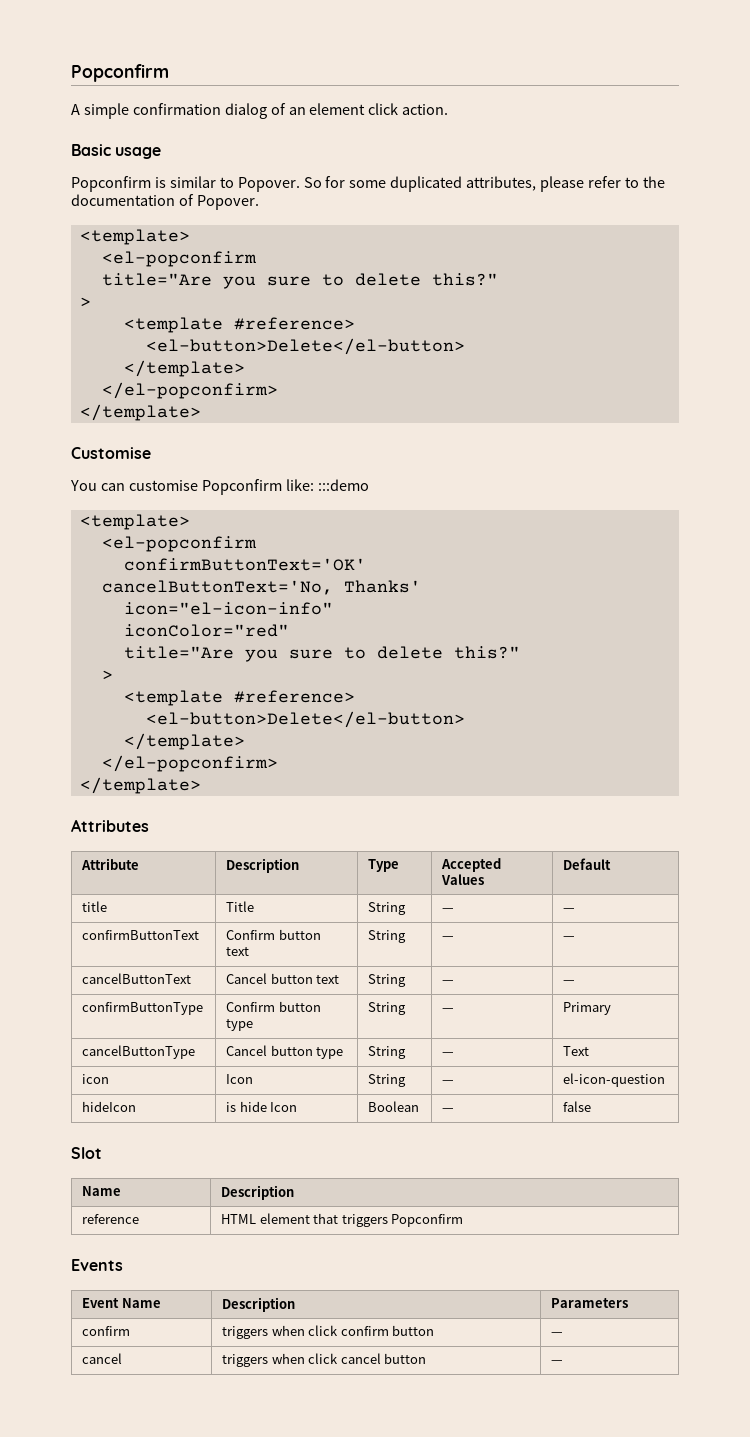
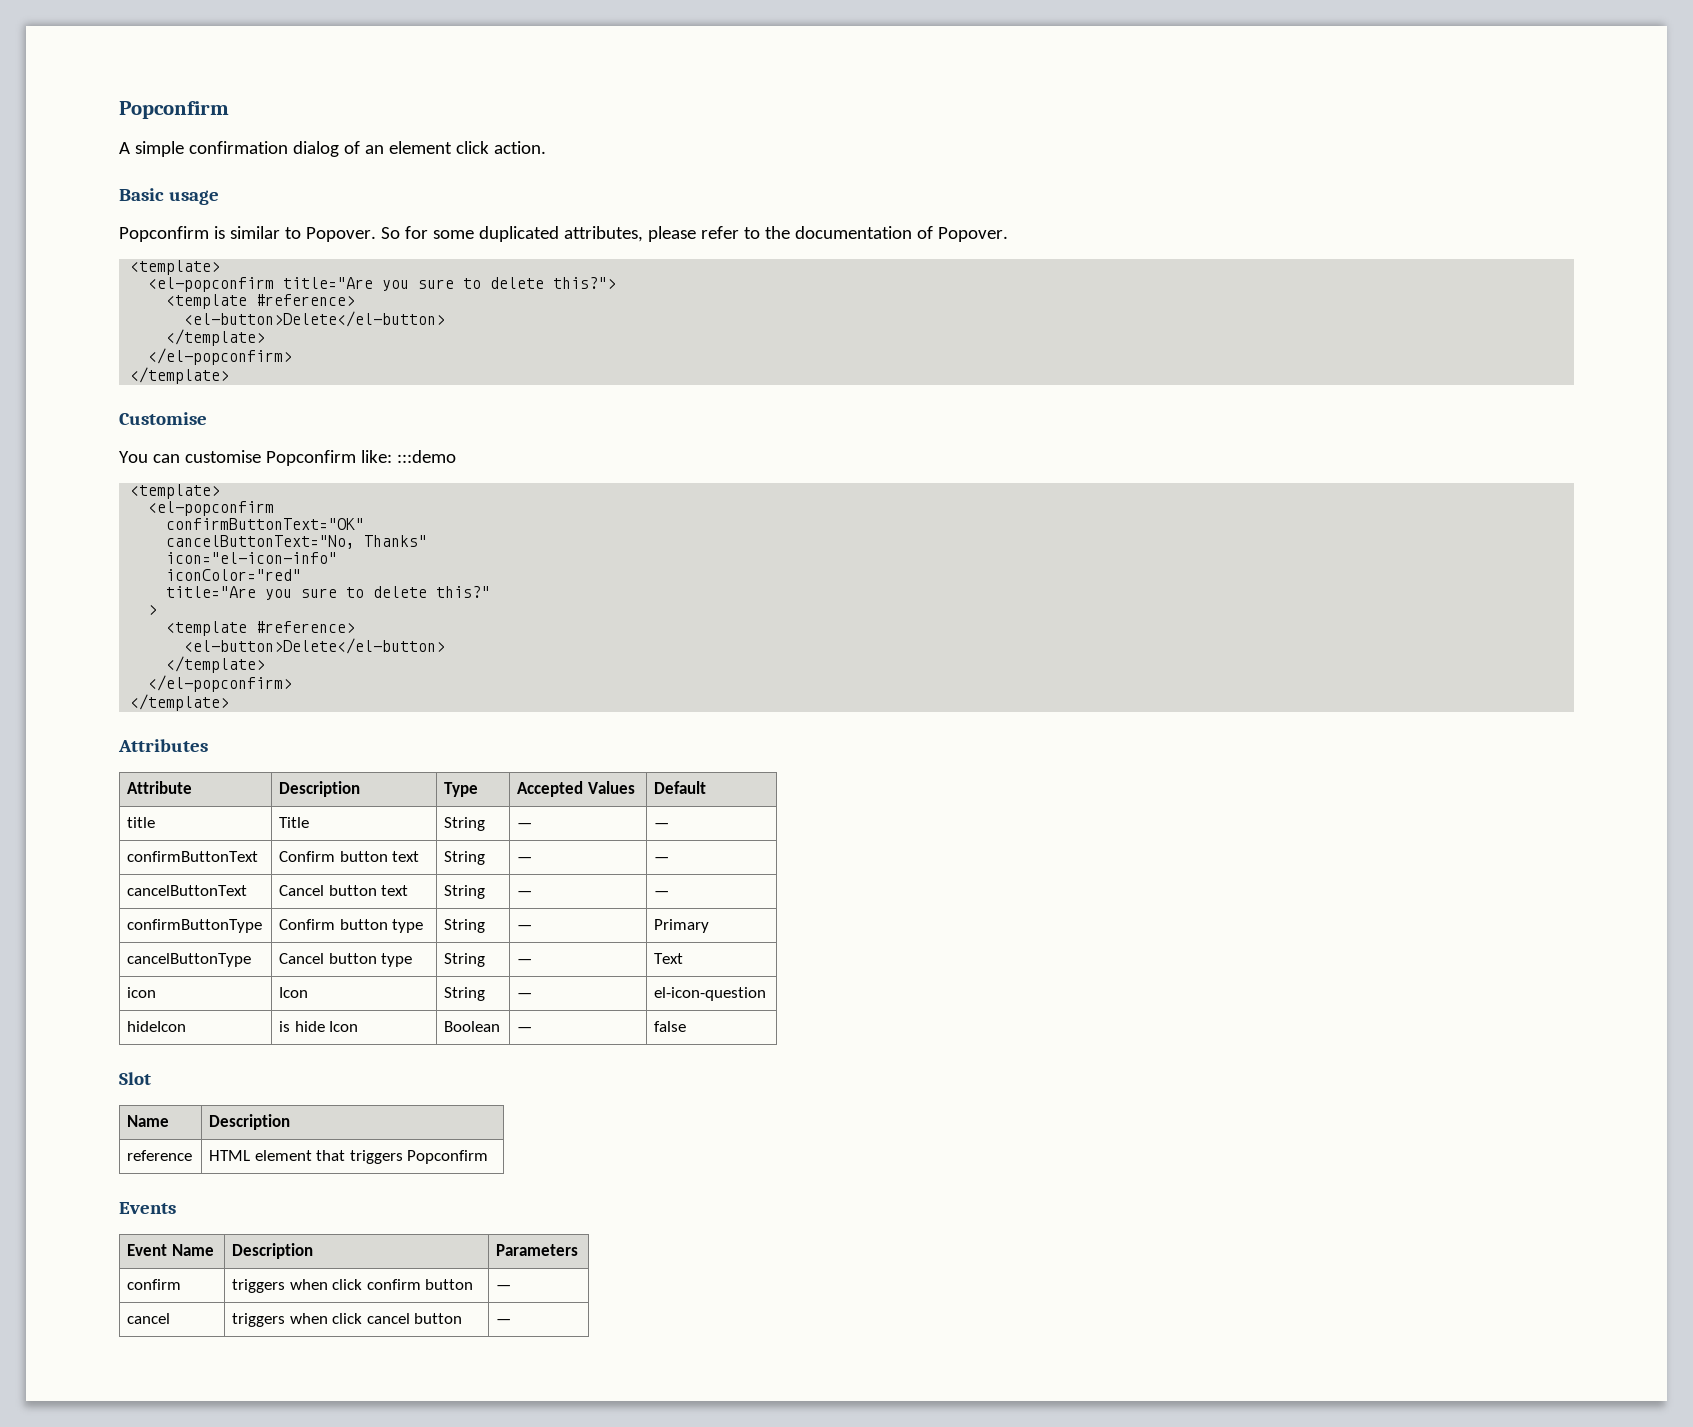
  So for some duplicated attributes, please refer to the documentation of Popover.
  <template>
- <el-popconfirm
- title="Are you sure to delete this?"
- >
+ <el-popconfirm title="Are you sure to delete this?">
- confirmButtonText='OK'
- cancelButtonText='No, Thanks'
+ confirmButtonText="OK"
+ cancelButtonText="No, Thanks"

